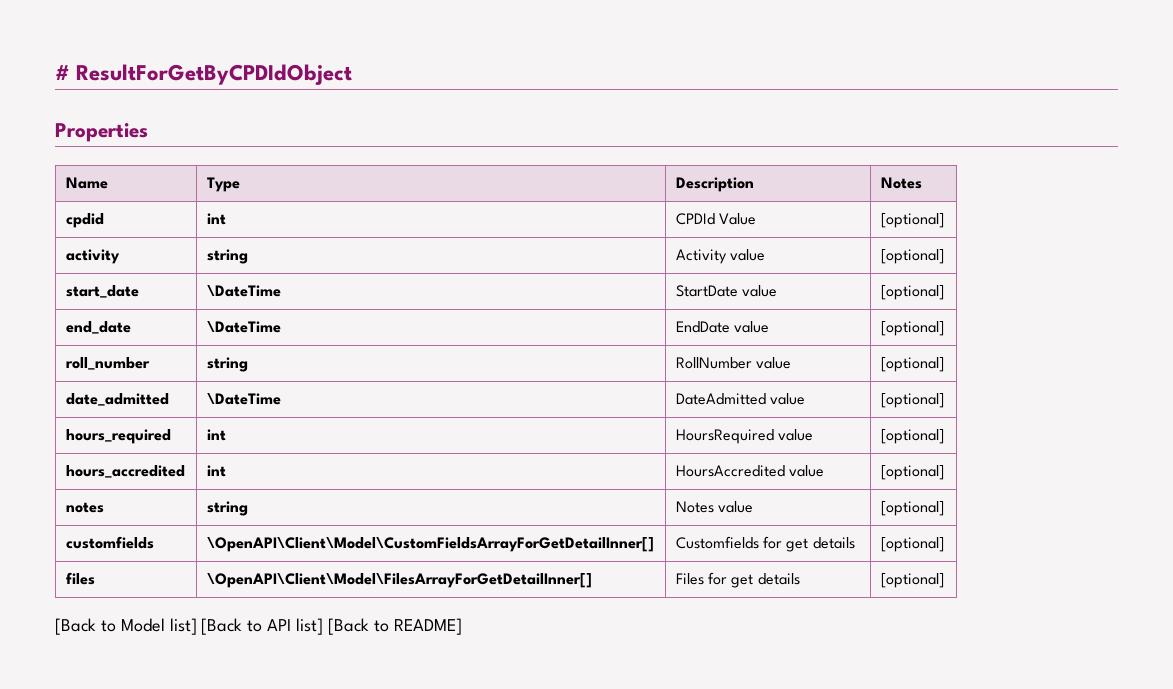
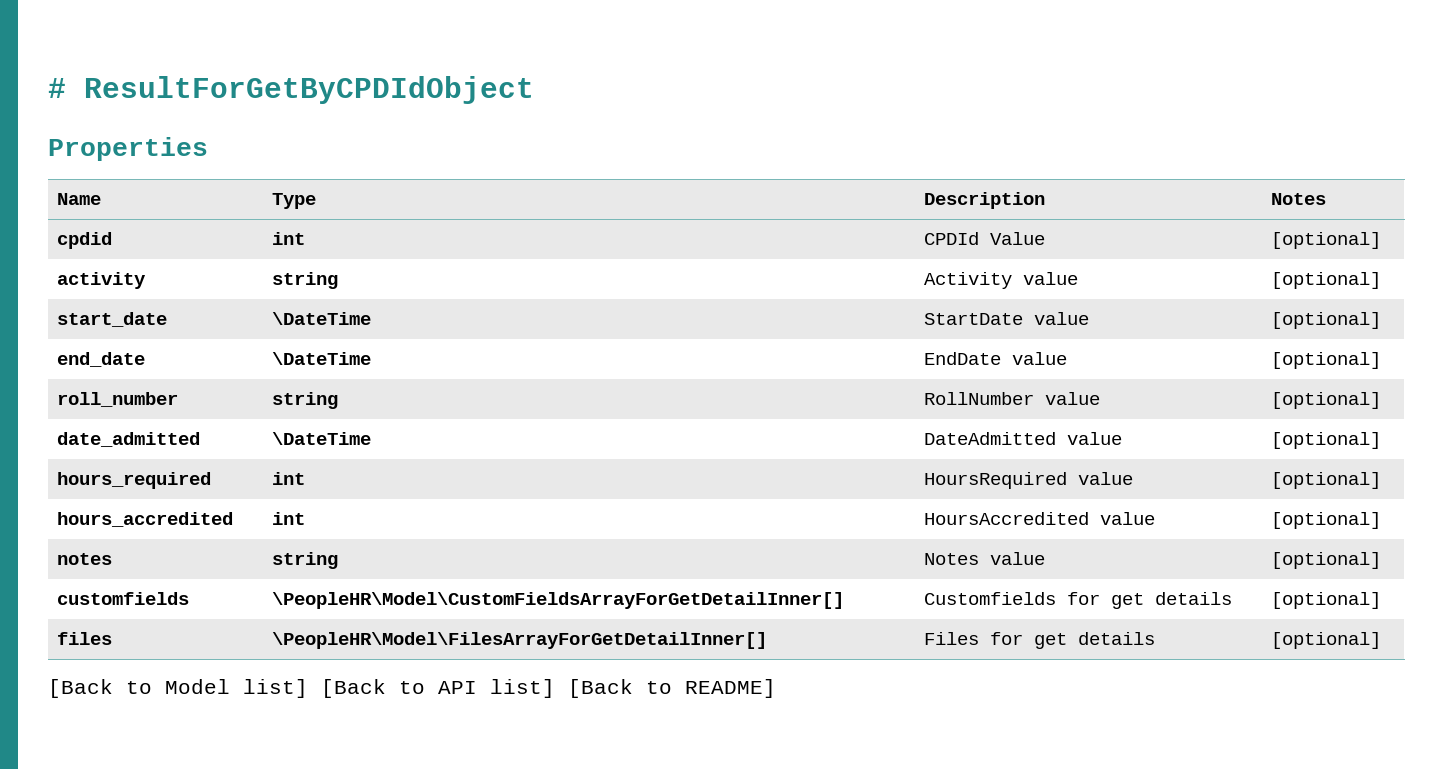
- customfields | \OpenAPI\Client\Model\CustomFieldsArrayForGetDetailInner[] | Customfields for get details | [optional]
+ customfields | \PeopleHR\Model\CustomFieldsArrayForGetDetailInner[] | Customfields for get details | [optional]
- files | \OpenAPI\Client\Model\FilesArrayForGetDetailInner[] | Files for get details | [optional]
+ files | \PeopleHR\Model\FilesArrayForGetDetailInner[] | Files for get details | [optional]

